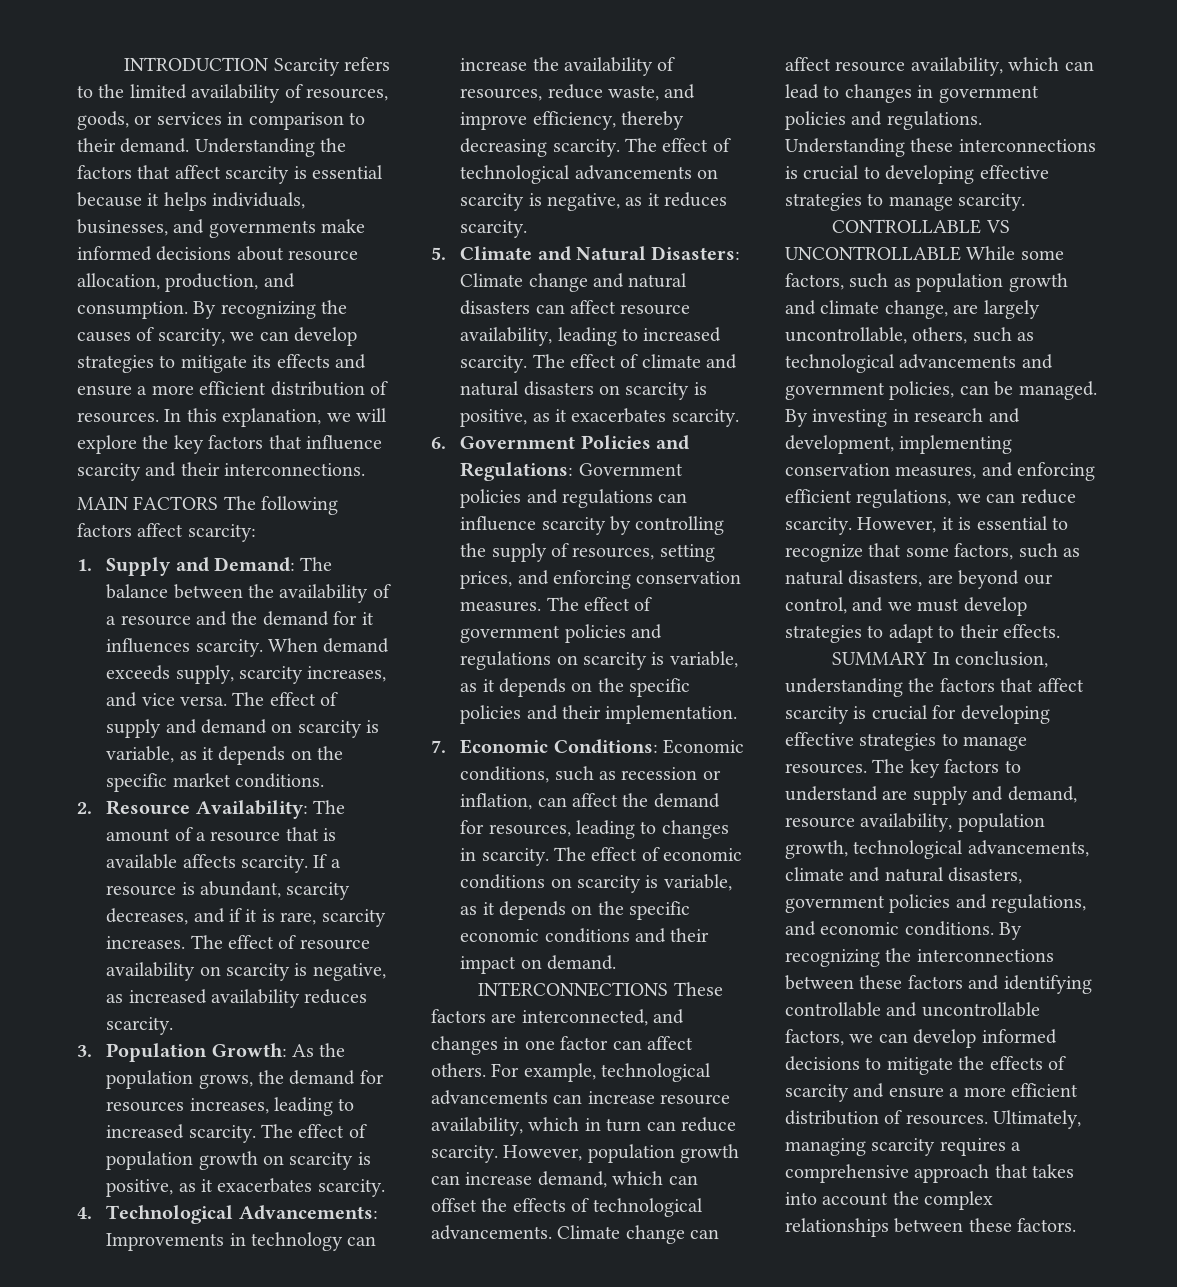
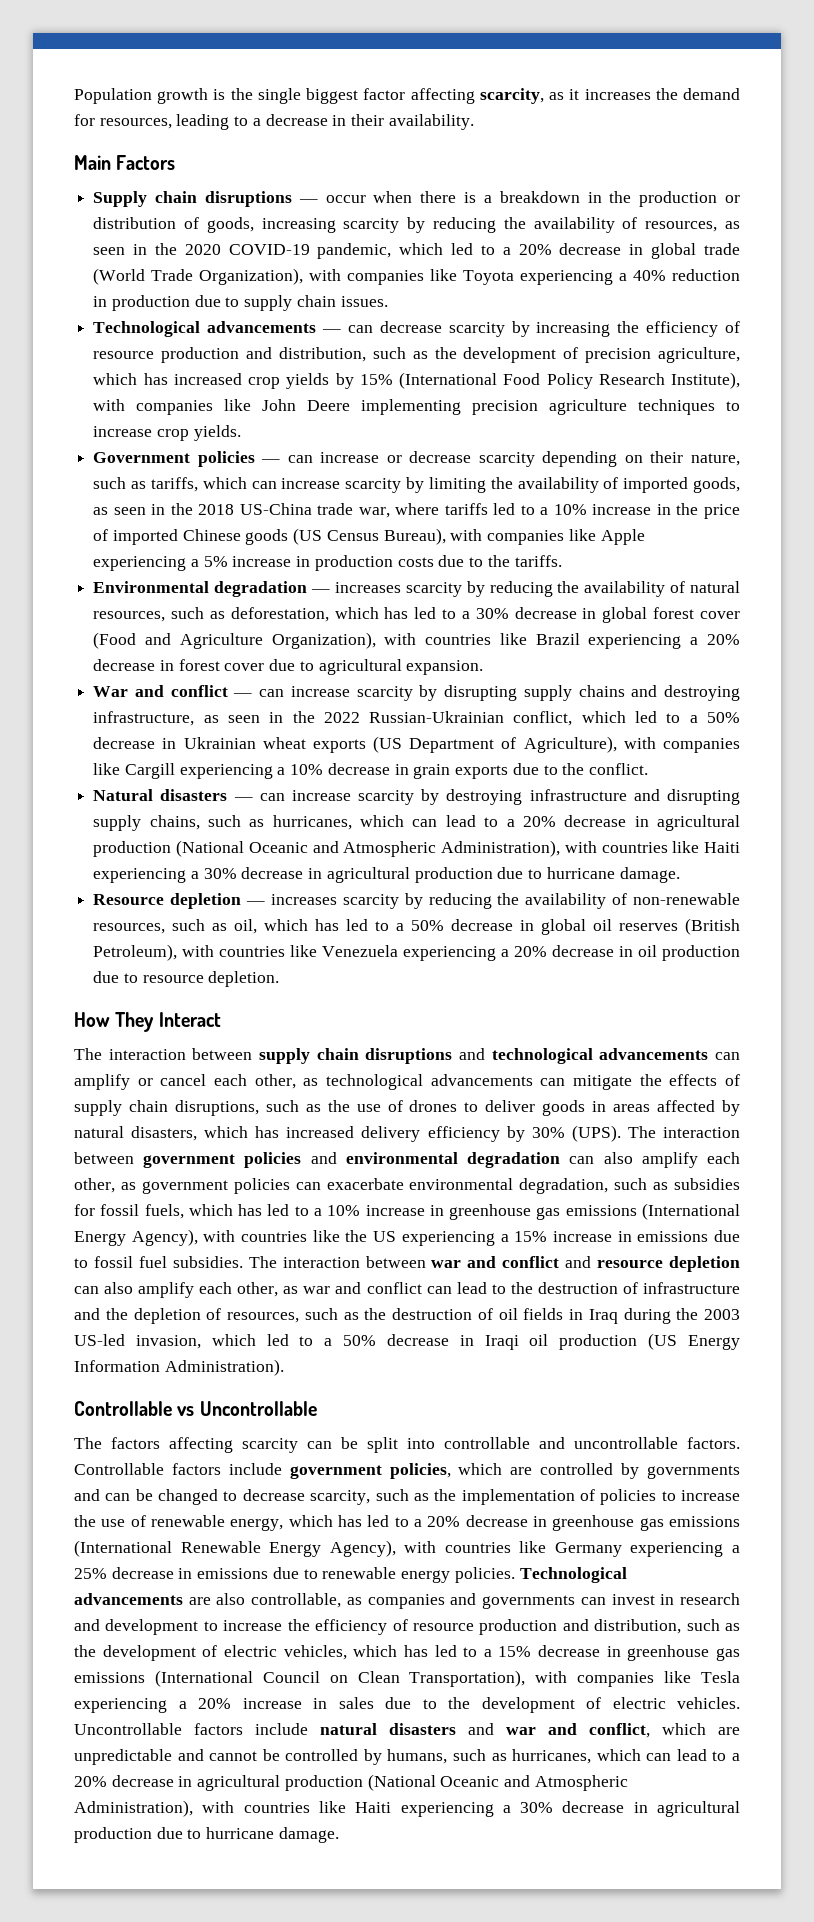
- INTRODUCTION Scarcity refers to the limited availability of resources, goods, or services in comparison to their demand. Understanding the factors that affect scarcity is essential because it helps individuals, businesses, and governments make informed decisions about resource allocation, production, and consumption. By recognizing the causes of scarcity, we can develop strategies to mitigate its effects and ensure a more efficient distribution of resources. In this explanation, we will explore the key factors that influence scarcity and their interconnections.
- MAIN FACTORS The following factors affect scarcity:
- 1. Supply and Demand: The balance between the availability of a resource and the demand for it influences scarcity. When demand exceeds supply, scarcity increases, and vice versa. The effect of supply and demand on scarcity is variable, as it depends on the specific market conditions.
- 2. Resource Availability: The amount of a resource that is available affects scarcity. If a resource is abundant, scarcity decreases, and if it is rare, scarcity increases. The effect of resource availability on scarcity is negative, as increased availability reduces scarcity.
- 3. Population Growth: As the population grows, the demand for resources increases, leading to increased scarcity. The effect of population growth on scarcity is positive, as it exacerbates scarcity.
- 4. Technological Advancements: Improvements in technology can increase the availability of resources, reduce waste, and improve efficiency, thereby decreasing scarcity. The effect of technological advancements on scarcity is negative, as it reduces scarcity.
- 5. Climate and Natural Disasters: Climate change and natural disasters can affect resource availability, leading to increased scarcity. The effect of climate and natural disasters on scarcity is positive, as it exacerbates scarcity.
- 6. Government Policies and Regulations: Government policies and regulations can influence scarcity by controlling the supply of resources, setting prices, and enforcing conservation measures. The effect of government policies and regulations on scarcity is variable, as it depends on the specific policies and their implementation.
- 7. Economic Conditions: Economic conditions, such as recession or inflation, can affect the demand for resources, leading to changes in scarcity. The effect of economic conditions on scarcity is variable, as it depends on the specific economic conditions and their impact on demand.
- INTERCONNECTIONS These factors are interconnected, and changes in one factor can affect others. For example, technological advancements can increase resource availability, which in turn can reduce scarcity. However, population growth can increase demand, which can offset the effects of technological advancements. Climate change can affect resource availability, which can lead to changes in government policies and regulations. Understanding these interconnections is crucial to developing effective strategies to manage scarcity.
- CONTROLLABLE VS UNCONTROLLABLE While some factors, such as population growth and climate change, are largely uncontrollable, others, such as technological advancements and government policies, can be managed. By investing in research and development, implementing conservation measures, and enforcing efficient regulations, we can reduce scarcity. However, it is essential to recognize that some factors, such as natural disasters, are beyond our control, and we must develop strategies to adapt to their effects.
- SUMMARY In conclusion, understanding the factors that affect scarcity is crucial for developing effective strategies to manage resources. The key factors to understand are supply and demand, resource availability, population growth, technological advancements, climate and natural disasters, government policies and regulations, and economic conditions. By recognizing the interconnections between these factors and identifying controllable and uncontrollable factors, we can develop informed decisions to mitigate the effects of scarcity and ensure a more efficient distribution of resources. Ultimately, managing scarcity requires a comprehensive approach that takes into account the complex relationships between these factors.
+ Population growth is the single biggest factor affecting scarcity, as it increases the demand for resources, leading to a decrease in their availability.
+ Main Factors
+ Supply chain disruptions — occur when there is a breakdown in the production or distribution of goods, increasing scarcity by reducing the availability of resources, as seen in the 2020 COVID-19 pandemic, which led to a 20% decrease in global trade (World Trade Organization), with companies like Toyota experiencing a 40% reduction in production due to supply chain issues.
+ Technological advancements — can decrease scarcity by increasing the efficiency of resource production and distribution, such as the development of precision agriculture, which has increased crop yields by 15% (International Food Policy Research Institute), with companies like John Deere implementing precision agriculture techniques to increase crop yields.
+ Government policies — can increase or decrease scarcity depending on their nature, such as tariffs, which can increase scarcity by limiting the availability of imported goods, as seen in the 2018 US-China trade war, where tariffs led to a 10% increase in the price of imported Chinese goods (US Census Bureau), with companies like Apple experiencing a 5% increase in production costs due to the tariffs.
+ Environmental degradation — increases scarcity by reducing the availability of natural resources, such as deforestation, which has led to a 30% decrease in global forest cover (Food and Agriculture Organization), with countries like Brazil experiencing a 20% decrease in forest cover due to agricultural expansion.
+ War and conflict — can increase scarcity by disrupting supply chains and destroying infrastructure, as seen in the 2022 Russian-Ukrainian conflict, which led to a 50% decrease in Ukrainian wheat exports (US Department of Agriculture), with companies like Cargill experiencing a 10% decrease in grain exports due to the conflict.
+ Natural disasters — can increase scarcity by destroying infrastructure and disrupting supply chains, such as hurricanes, which can lead to a 20% decrease in agricultural production (National Oceanic and Atmospheric Administration), with countries like Haiti experiencing a 30% decrease in agricultural production due to hurricane damage.
+ Resource depletion — increases scarcity by reducing the availability of non-renewable resources, such as oil, which has led to a 50% decrease in global oil reserves (British Petroleum), with countries like Venezuela experiencing a 20% decrease in oil production due to resource depletion.
+ How They Interact
+ The interaction between supply chain disruptions and technological advancements can amplify or cancel each other, as technological advancements can mitigate the effects of supply chain disruptions, such as the use of drones to deliver goods in areas affected by natural disasters, which has increased delivery efficiency by 30% (UPS). The interaction between government policies and environmental degradation can also amplify each other, as government policies can exacerbate environmental degradation, such as subsidies for fossil fuels, which has led to a 10% increase in greenhouse gas emissions (International Energy Agency), with countries like the US experiencing a 15% increase in emissions due to fossil fuel subsidies. The interaction between war and conflict and resource depletion can also amplify each other, as war and conflict can lead to the destruction of infrastructure and the depletion of resources, such as the destruction of oil fields in Iraq during the 2003 US-led invasion, which led to a 50% decrease in Iraqi oil production (US Energy Information Administration).
+ Controllable vs Uncontrollable
+ The factors affecting scarcity can be split into controllable and uncontrollable factors. Controllable factors include government policies, which are controlled by governments and can be changed to decrease scarcity, such as the implementation of policies to increase the use of renewable energy, which has led to a 20% decrease in greenhouse gas emissions (International Renewable Energy Agency), with countries like Germany experiencing a 25% decrease in emissions due to renewable energy policies. Technological advancements are also controllable, as companies and governments can invest in research and development to increase the efficiency of resource production and distribution, such as the development of electric vehicles, which has led to a 15% decrease in greenhouse gas emissions (International Council on Clean Transportation), with companies like Tesla experiencing a 20% increase in sales due to the development of electric vehicles. Uncontrollable factors include natural disasters and war and conflict, which are unpredictable and cannot be controlled by humans, such as hurricanes, which can lead to a 20% decrease in agricultural production (National Oceanic and Atmospheric Administration), with countries like Haiti experiencing a 30% decrease in agricultural production due to hurricane damage.

